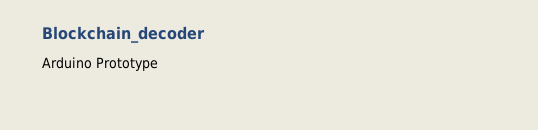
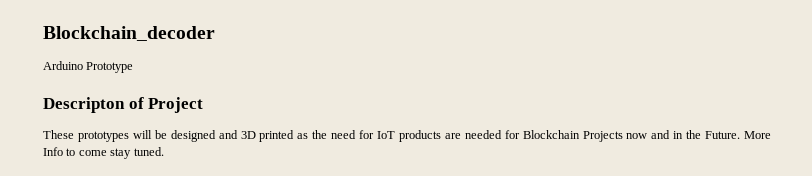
+ Descripton of Project
+ These prototypes will be designed and 3D printed as the need for IoT products are needed for Blockchain Projects now and in the Future. More Info to come stay tuned.

